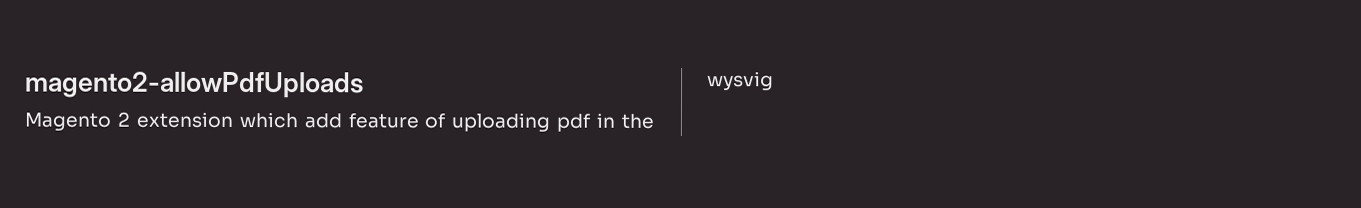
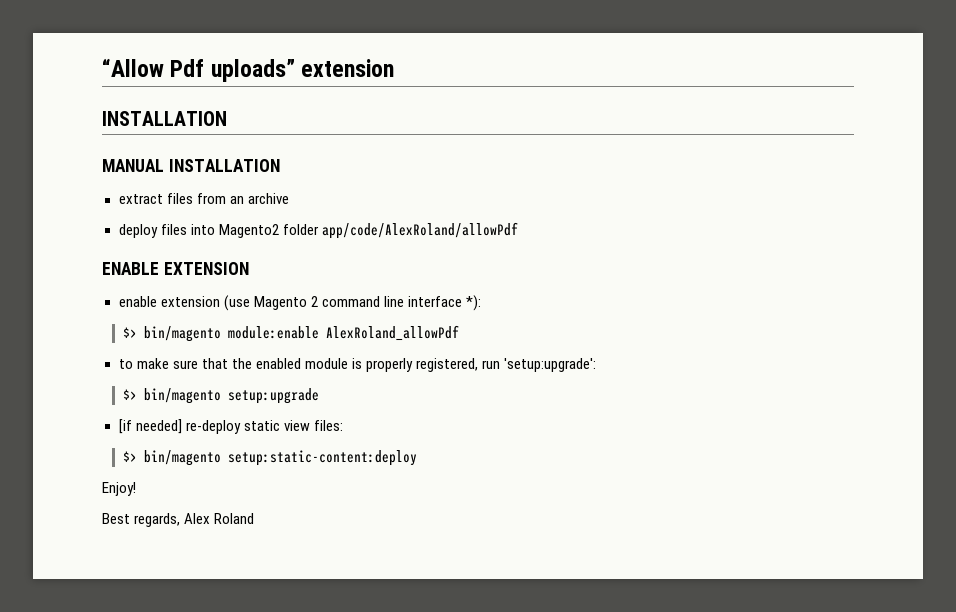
- magento2-allowPdfUploads
- Magento 2 extension which add feature of uploading pdf in the wysvig
+ “Allow Pdf uploads” extension
+ INSTALLATION
+ MANUAL INSTALLATION
+ extract files from an archive
+ deploy files into Magento2 folder app/code/AlexRoland/allowPdf
+ ENABLE EXTENSION
+ enable extension (use Magento 2 command line interface *):
+ $> bin/magento module:enable AlexRoland_allowPdf
+ to make sure that the enabled module is properly registered, run 'setup:upgrade':
+ $> bin/magento setup:upgrade
+ [if needed] re-deploy static view files:
+ $> bin/magento setup:static-content:deploy
+ Enjoy!
+ Best regards, Alex Roland

